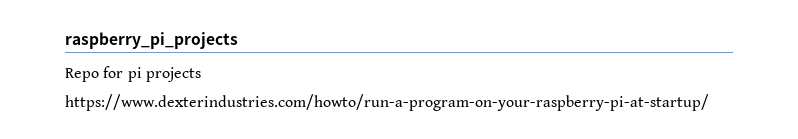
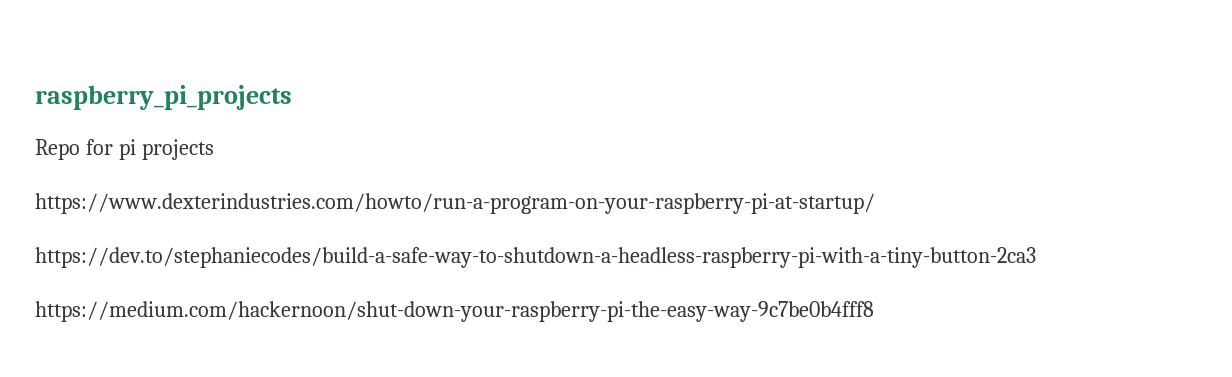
+ https://dev.to/stephaniecodes/build-a-safe-way-to-shutdown-a-headless-raspberry-pi-with-a-tiny-button-2ca3
+ https://medium.com/hackernoon/shut-down-your-raspberry-pi-the-easy-way-9c7be0b4fff8

